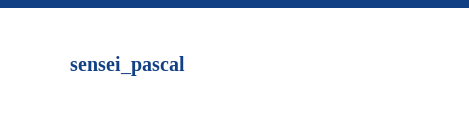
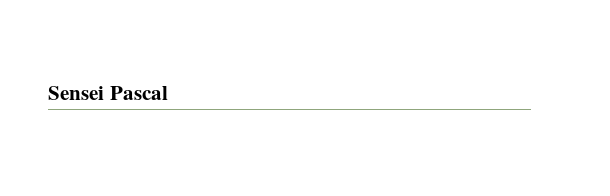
- sensei_pascal
+ Sensei Pascal

